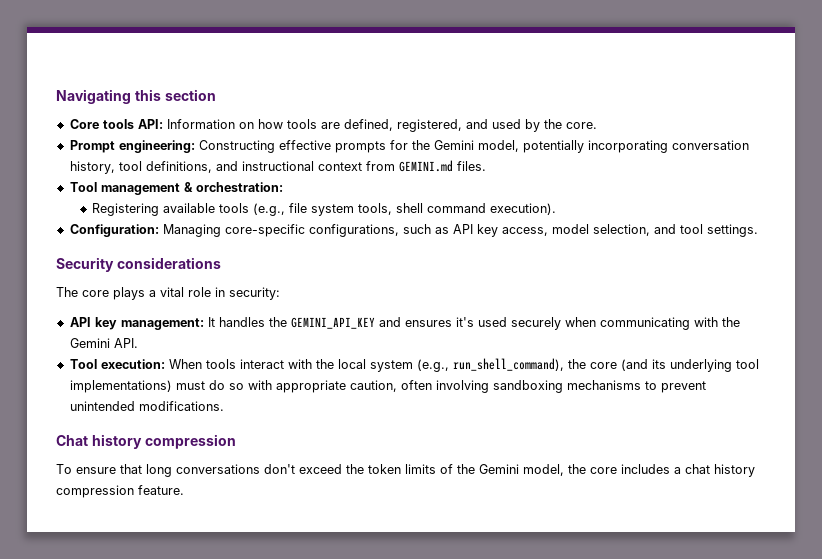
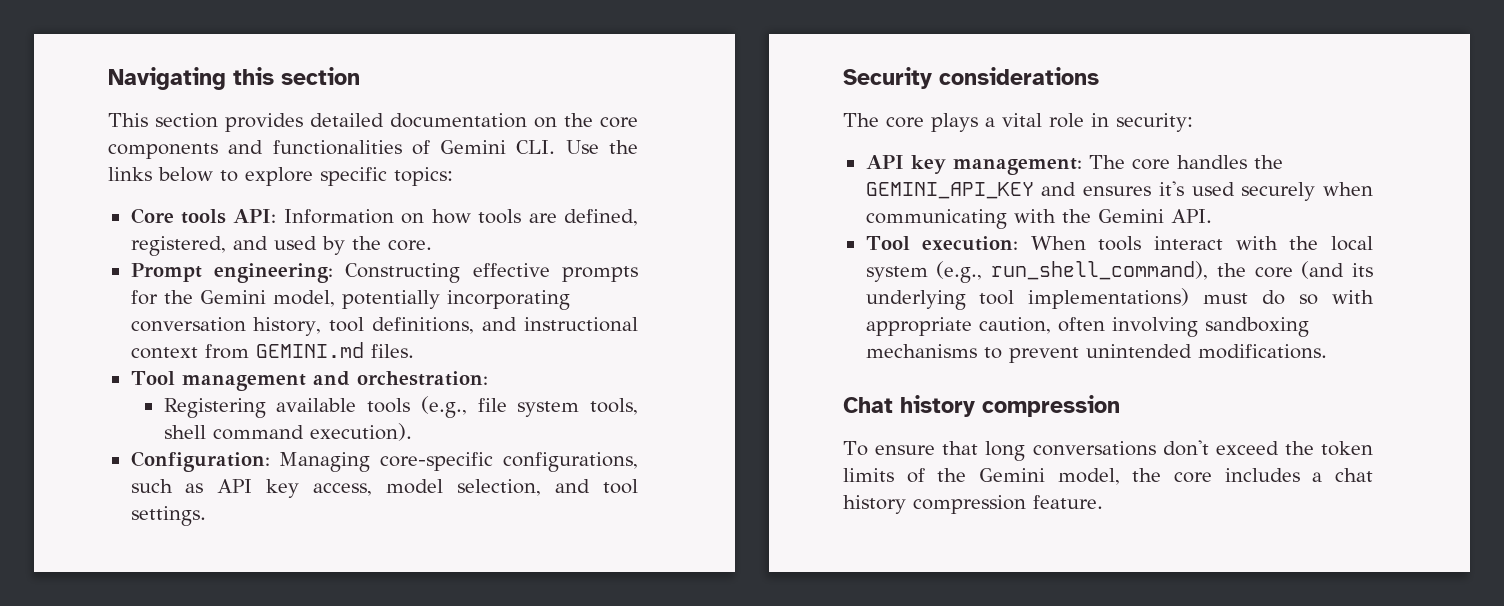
+ This section provides detailed documentation on the core components and functionalities of Gemini CLI. Use the links below to explore specific topics:
- Tool management & orchestration:
+ Tool management and orchestration:
- API key management: It handles the GEMINI_API_KEY and ensures it's used securely when communicating with the Gemini API.
+ API key management: The core handles the GEMINI_API_KEY and ensures it's used securely when communicating with the Gemini API.

